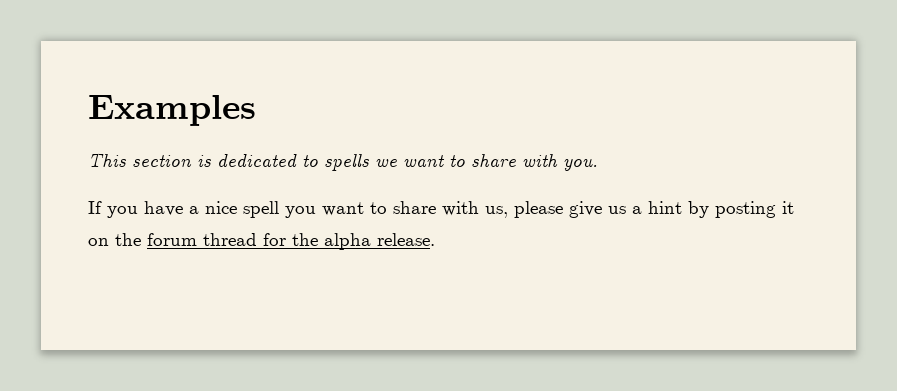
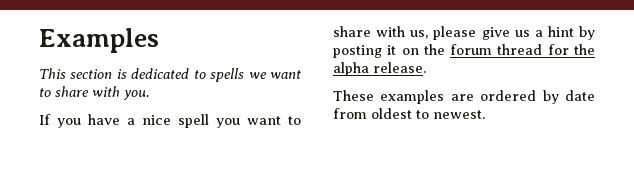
+ These examples are ordered by date from oldest to newest.

